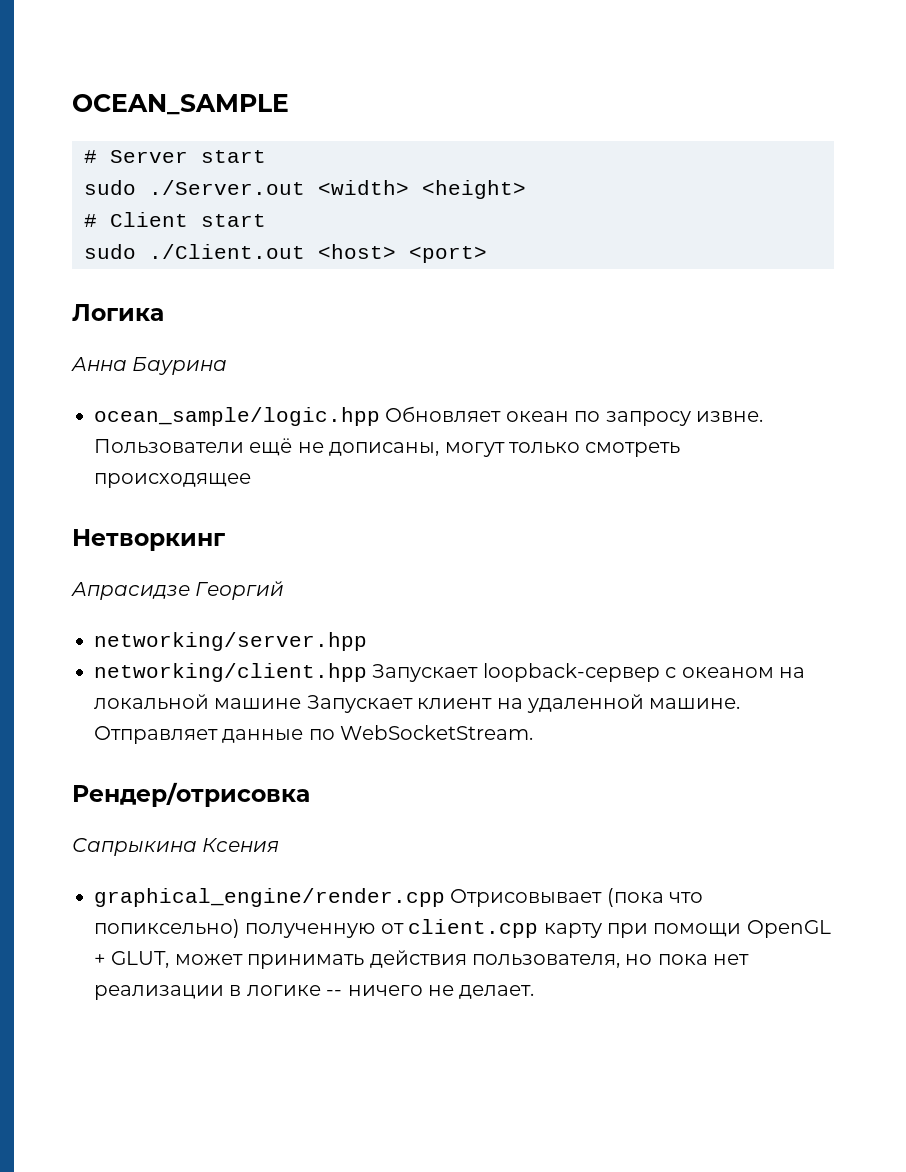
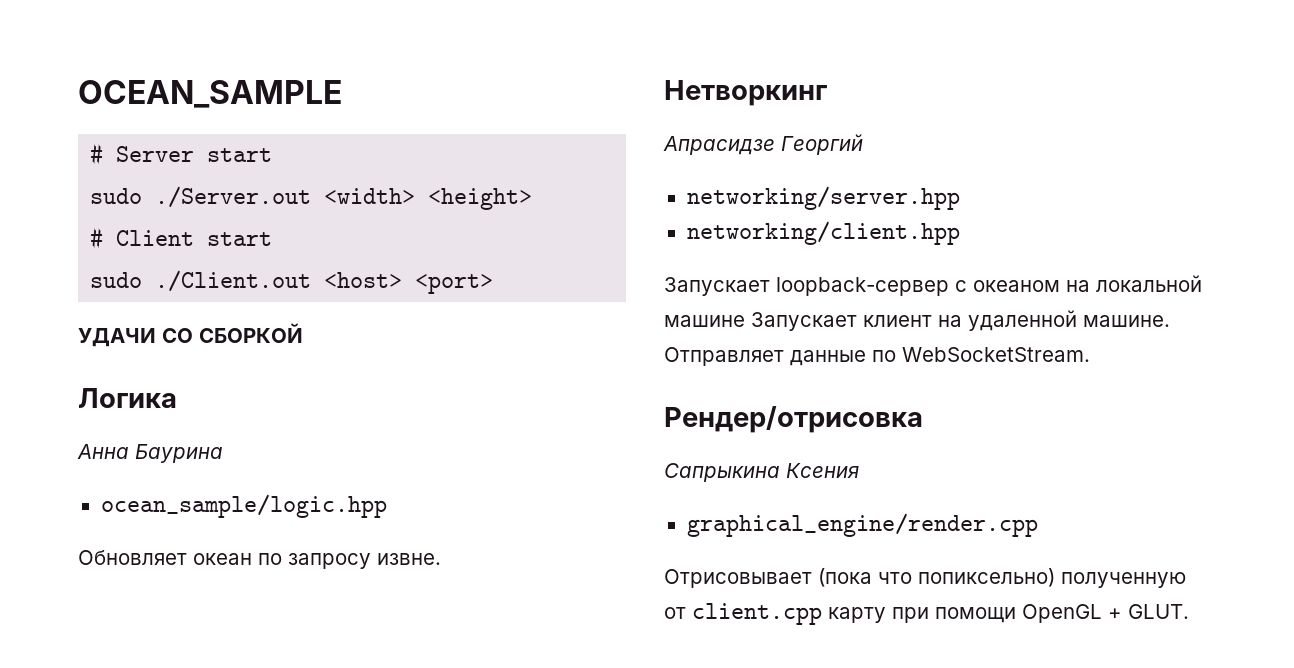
+ УДАЧИ СО СБОРКОЙ
- ocean_sample/logic.hpp Обновляет океан по запросу извне. Пользователи ещё не дописаны, могут только смотреть происходящее
+ ocean_sample/logic.hpp
+ Обновляет океан по запросу извне.
- networking/client.hpp Запускает loopback-сервер с океаном на локальной машине Запускает клиент на удаленной машине.
+ networking/client.hpp
+ Запускает loopback-сервер с океаном на локальной машине Запускает клиент на удаленной машине.
- graphical_engine/render.cpp Отрисовывает (пока что попиксельно) полученную от client.cpp карту при помощи OpenGL + GLUT, может принимать действия пользователя, но пока нет реализации в логике -- ничего не делает.
+ graphical_engine/render.cpp
+ Отрисовывает (пока что попиксельно) полученную от client.cpp карту при помощи OpenGL + GLUT.

